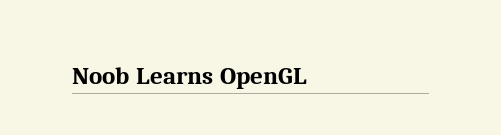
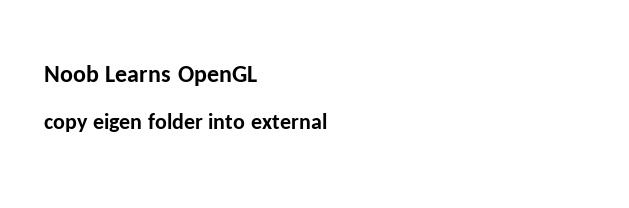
+ copy eigen folder into external

